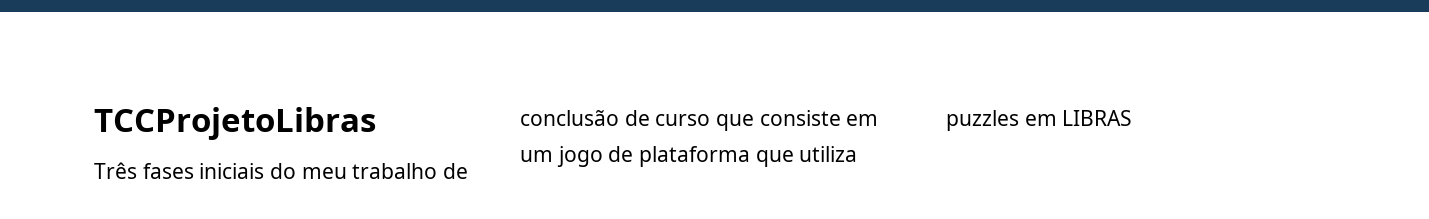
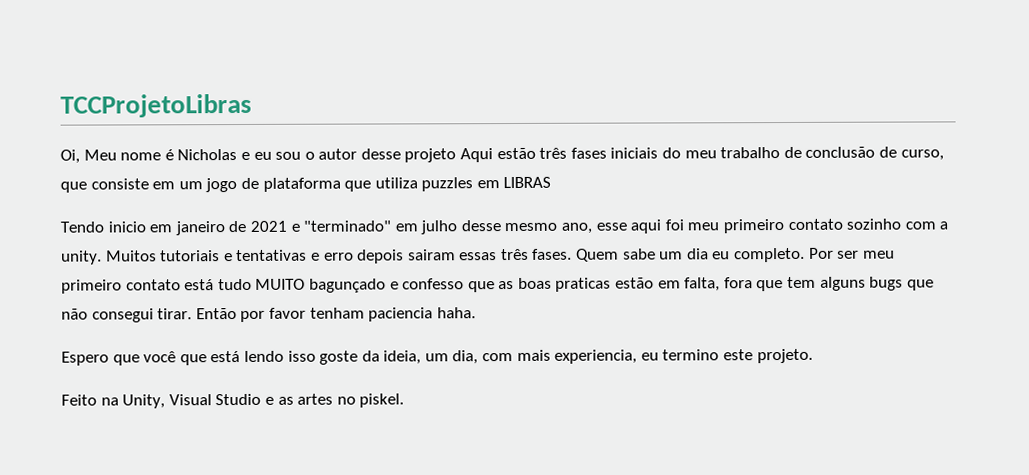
- Três fases iniciais do meu trabalho de conclusão de curso que consiste em um jogo de plataforma que utiliza puzzles em LIBRAS
+ Oi, Meu nome é Nicholas e eu sou o autor desse projeto Aqui estão três fases iniciais do meu trabalho de conclusão de curso, que consiste em um jogo de plataforma que utiliza puzzles em LIBRAS
+ Tendo inicio em janeiro de 2021 e "terminado" em julho desse mesmo ano, esse aqui foi meu primeiro contato sozinho com a unity. Muitos tutoriais e tentativas e erro depois sairam essas três fases. Quem sabe um dia eu completo. Por ser meu primeiro contato está tudo MUITO bagunçado e confesso que as boas praticas estão em falta, fora que tem alguns bugs que não consegui tirar. Então por favor tenham paciencia haha.
+ Espero que você que está lendo isso goste da ideia, um dia, com mais experiencia, eu termino este projeto.
+ Feito na Unity, Visual Studio e as artes no piskel.

